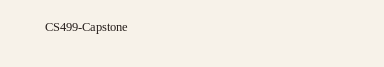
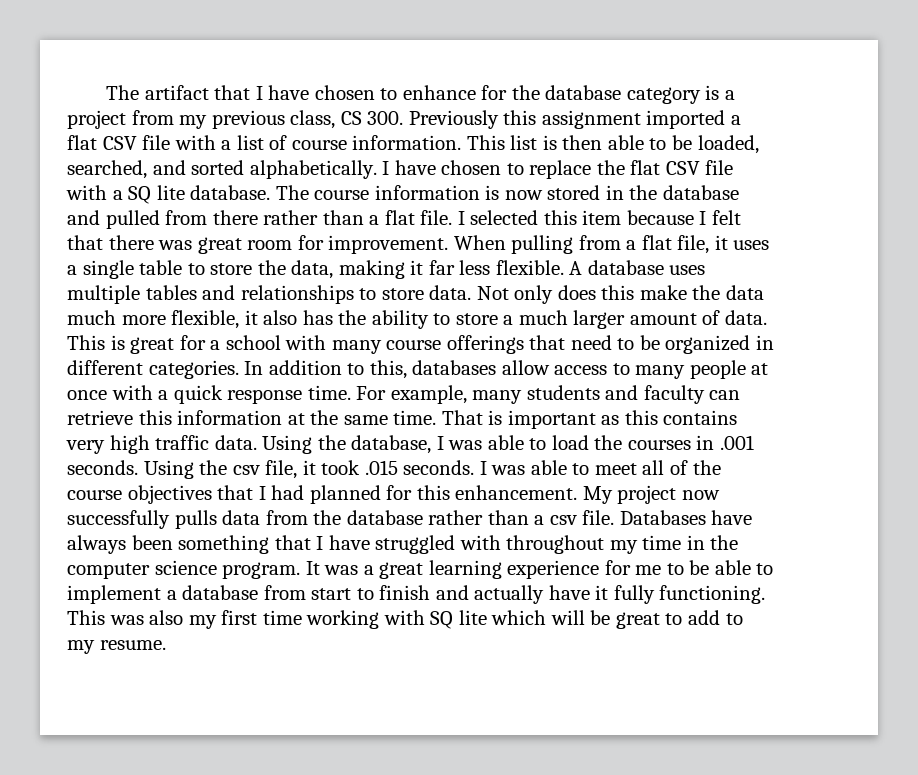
- CS499-Capstone
+ The artifact that I have chosen to enhance for the database category is a project from my previous class, CS 300. Previously this assignment imported a flat CSV file with a list of course information. This list is then able to be loaded, searched, and sorted alphabetically. I have chosen to replace the flat CSV file with a SQ lite database. The course information is now stored in the database and pulled from there rather than a flat file. I selected this item because I felt that there was great room for improvement. When pulling from a flat file, it uses a single table to store the data, making it far less flexible. A database uses multiple tables and relationships to store data. Not only does this make the data much more flexible, it also has the ability to store a much larger amount of data. This is great for a school with many course offerings that need to be organized in different categories. In addition to this, databases allow access to many people at once with a quick response time. For example, many students and faculty can retrieve this information at the same time. That is important as this contains very high traffic data. Using the database, I was able to load the courses in .001 seconds. Using the csv file, it took .015 seconds. I was able to meet all of the course objectives that I had planned for this enhancement. My project now successfully pulls data from the database rather than a csv file. Databases have always been something that I have struggled with throughout my time in the computer science program. It was a great learning experience for me to be able to implement a database from start to finish and actually have it fully functioning. This was also my first time working with SQ lite which will be great to add to my resume.

